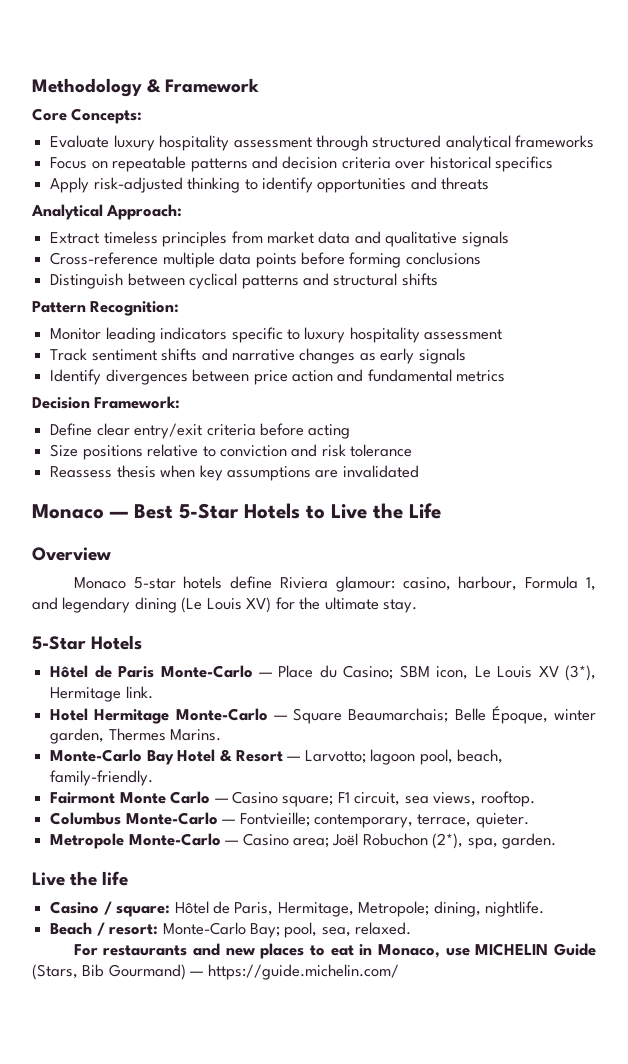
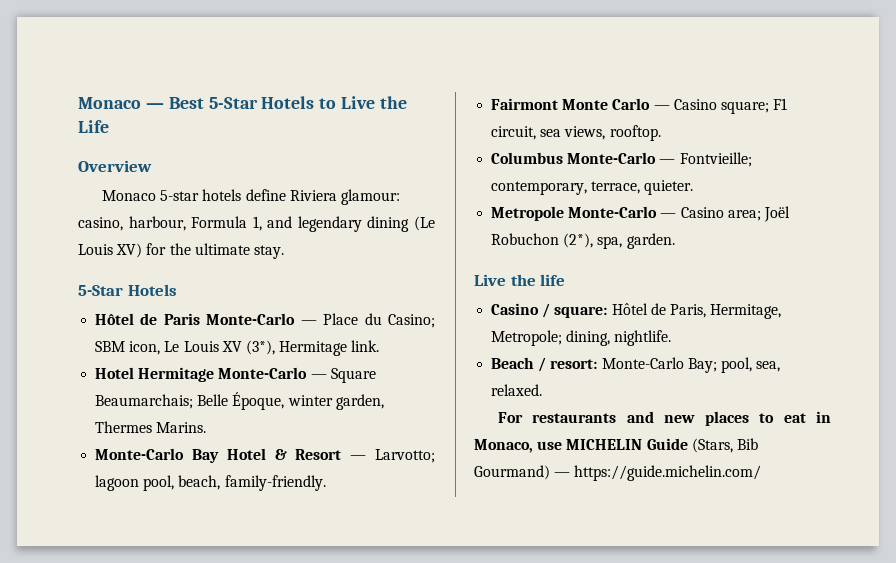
- Methodology & Framework
- Core Concepts:
- Evaluate luxury hospitality assessment through structured analytical frameworks
- Focus on repeatable patterns and decision criteria over historical specifics
- Apply risk-adjusted thinking to identify opportunities and threats
- Analytical Approach:
- Extract timeless principles from market data and qualitative signals
- Cross-reference multiple data points before forming conclusions
- Distinguish between cyclical patterns and structural shifts
- Pattern Recognition:
- Monitor leading indicators specific to luxury hospitality assessment
- Track sentiment shifts and narrative changes as early signals
- Identify divergences between price action and fundamental metrics
- Decision Framework:
- Define clear entry/exit criteria before acting
- Size positions relative to conviction and risk tolerance
- Reassess thesis when key assumptions are invalidated

